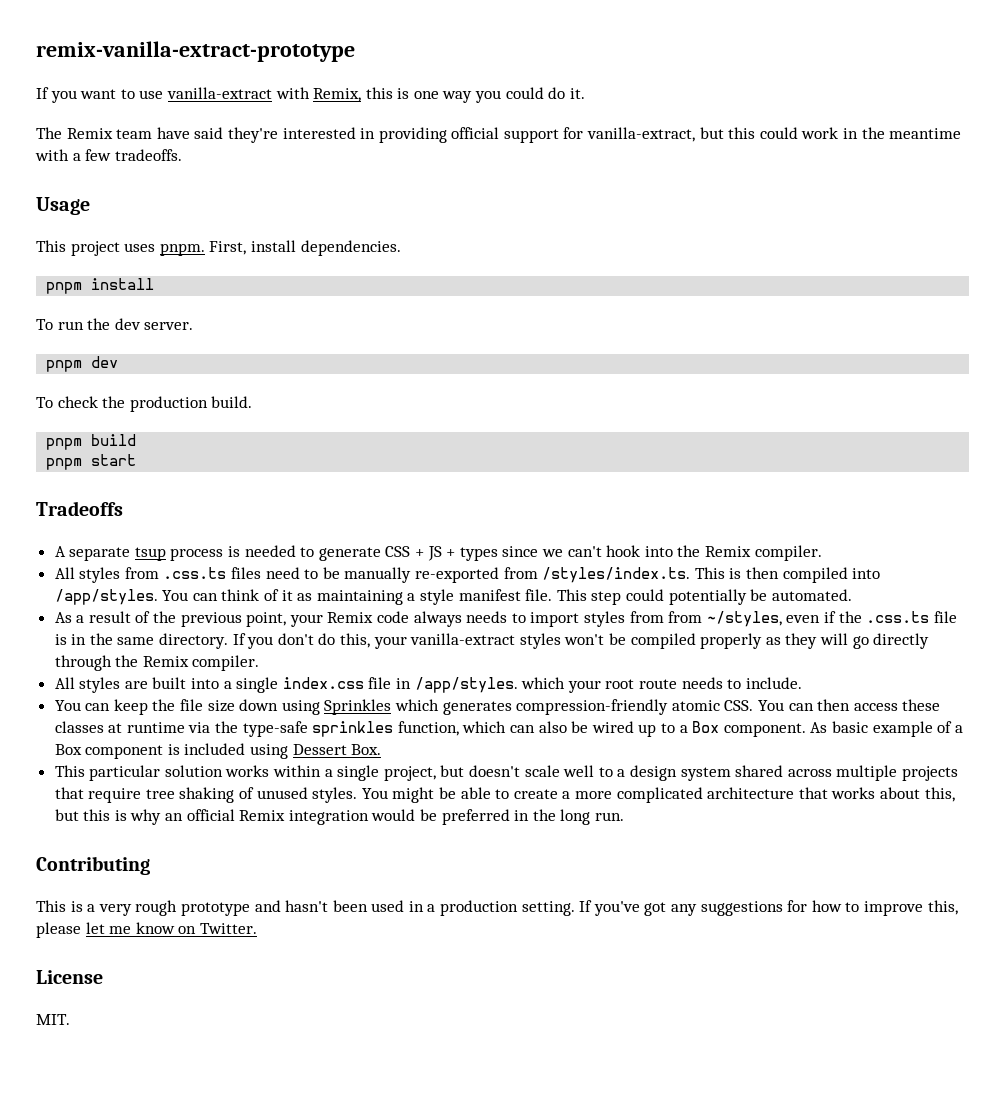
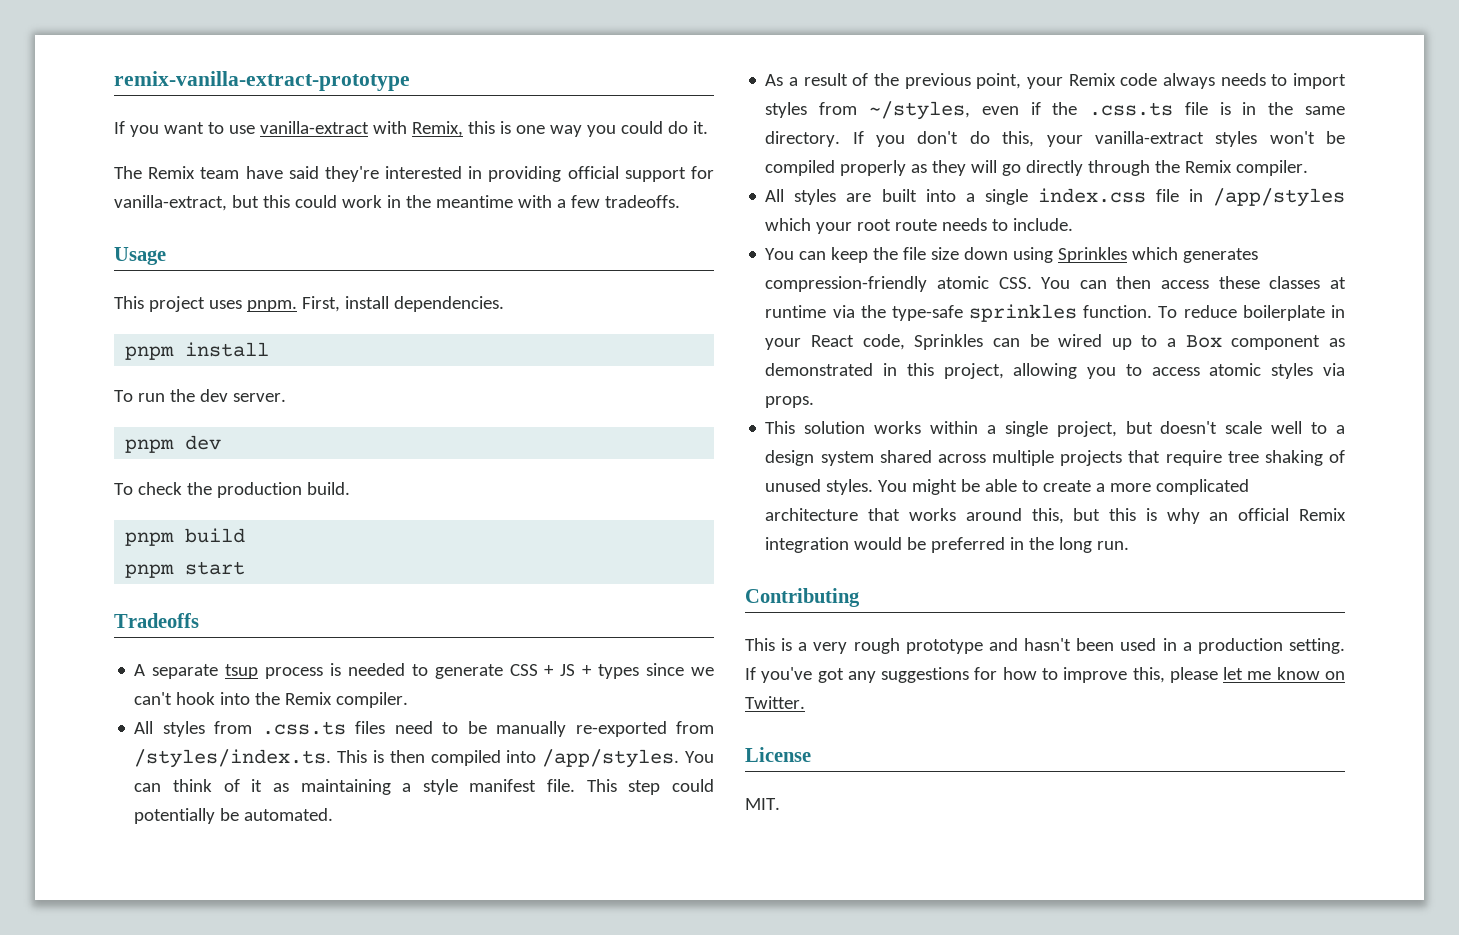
- As a result of the previous point, your Remix code always needs to import styles from from ~/styles, even if the .css.ts file is in the same directory.
+ As a result of the previous point, your Remix code always needs to import styles from ~/styles, even if the .css.ts file is in the same directory.
- All styles are built into a single index.css file in /app/styles. which your root route needs to include.
+ All styles are built into a single index.css file in /app/styles which your root route needs to include.
- You can keep the file size down using Sprinkles which generates compression-friendly atomic CSS. You can then access these classes at runtime via the type-safe sprinkles function, which can also be wired up to a Box component. As basic example of a Box component is included using Dessert Box.
- This particular solution works within a single project, but doesn't scale well to a design system shared across multiple projects that require tree shaking of unused styles.
+ You can keep the file size down using Sprinkles which generates compression-friendly atomic CSS. You can then access these classes at runtime via the type-safe sprinkles function. To reduce boilerplate in your React code, Sprinkles can be wired up to a Box component as demonstrated in this project, allowing you to access atomic styles via props.
+ This solution works within a single project, but doesn't scale well to a design system shared across multiple projects that require tree shaking of unused styles.
- You might be able to create a more complicated architecture that works about this, but this is why an official Remix integration would be preferred in the long run.
+ You might be able to create a more complicated architecture that works around this, but this is why an official Remix integration would be preferred in the long run.

